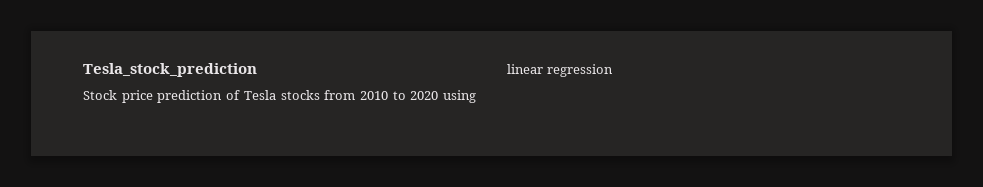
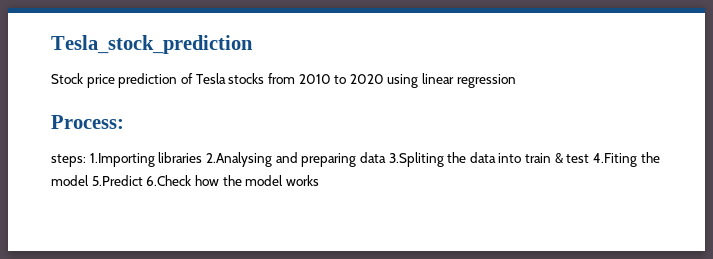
+ Process:
+ steps: 1.Importing libraries 2.Analysing and preparing data 3.Spliting the data into train & test 4.Fiting the model 5.Predict 6.Check how the model works

